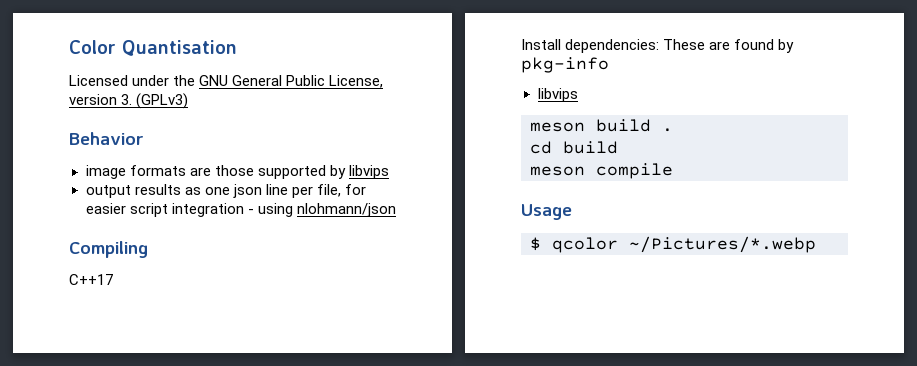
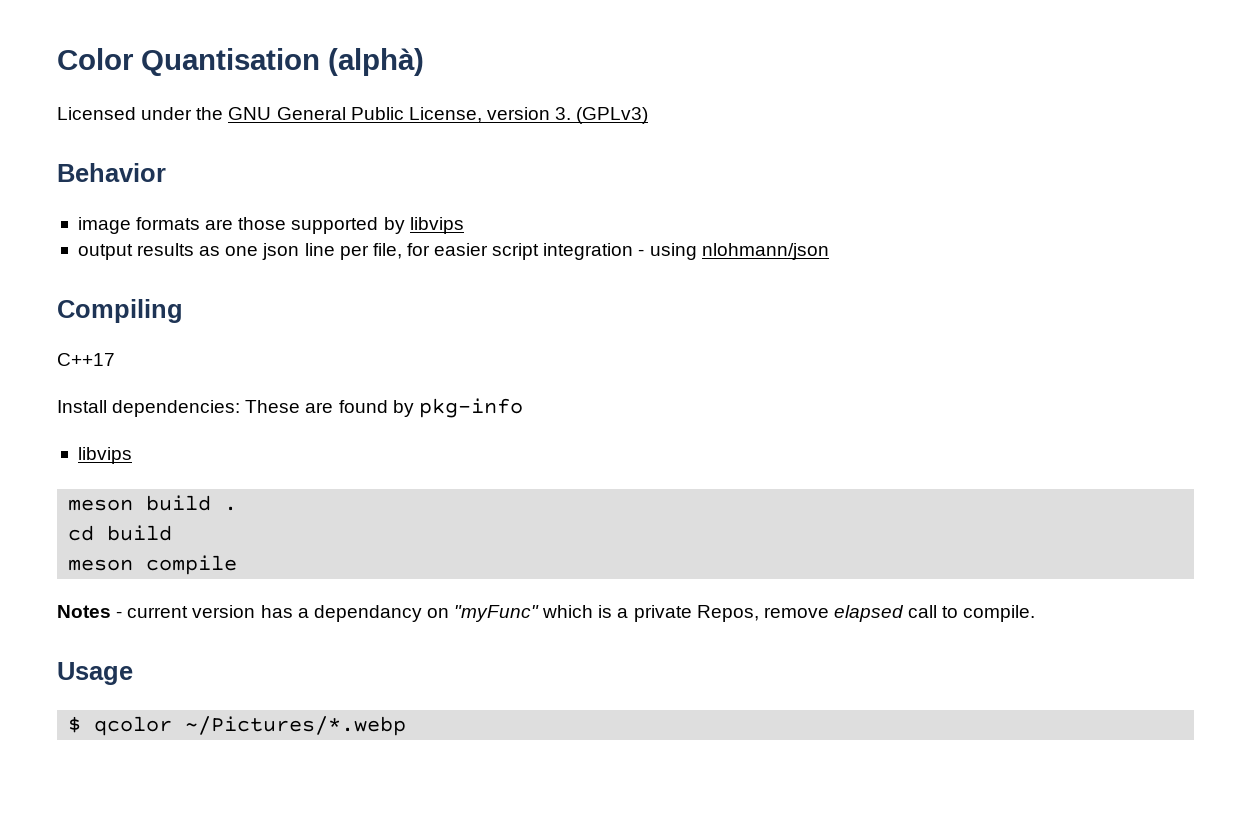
- Color Quantisation
+ Color Quantisation (alphà)
+ Notes - current version has a dependancy on "myFunc" which is a private Repos, remove elapsed call to compile.

